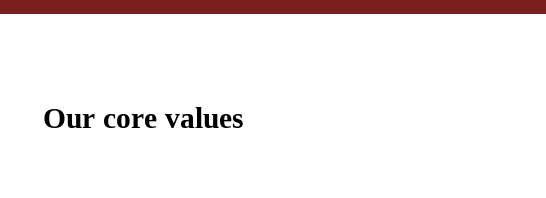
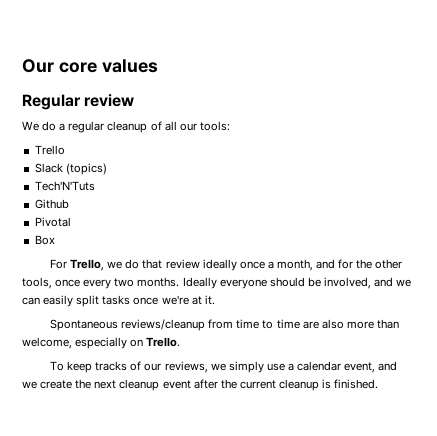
+ Regular review
+ We do a regular cleanup of all our tools:
+ Trello
+ Slack (topics)
+ Tech'N'Tuts
+ Github
+ Pivotal
+ Box
+ For Trello, we do that review ideally once a month, and for the other tools, once every two months. Ideally everyone should be involved, and we can easily split tasks once we're at it.
+ Spontaneous reviews/cleanup from time to time are also more than welcome, especially on Trello.
+ To keep tracks of our reviews, we simply use a calendar event, and we create the next cleanup event after the current cleanup is finished.

